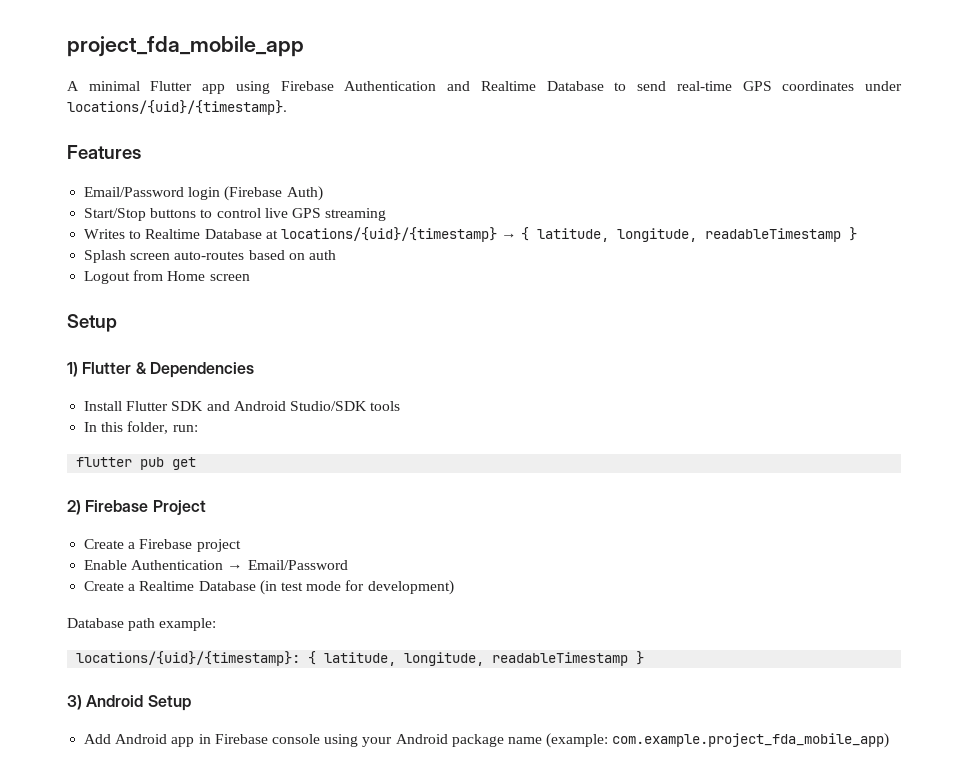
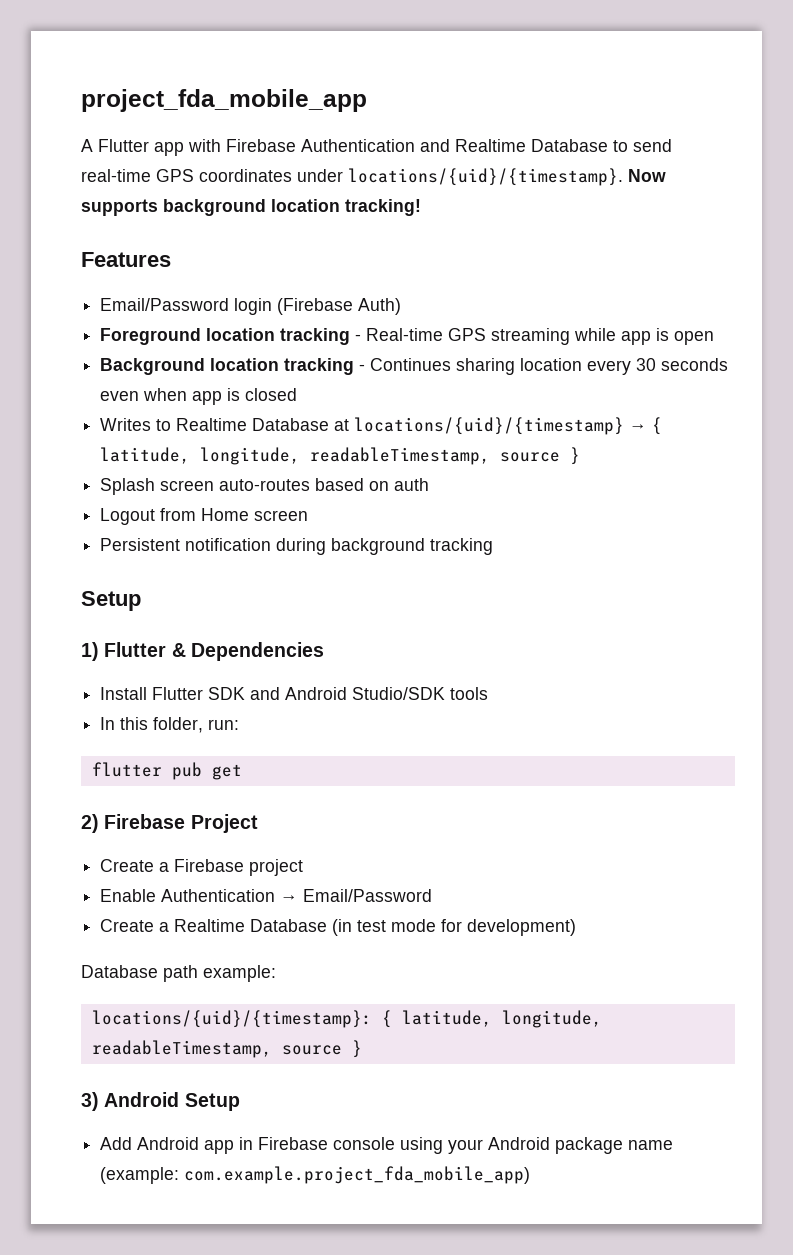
- A minimal Flutter app using Firebase Authentication and Realtime Database to send real-time GPS coordinates under locations/{uid}/{timestamp}.
+ A Flutter app with Firebase Authentication and Realtime Database to send real-time GPS coordinates under locations/{uid}/{timestamp}. Now supports background location tracking!
- Start/Stop buttons to control live GPS streaming
+ Foreground location tracking - Real-time GPS streaming while app is open
+ Background location tracking - Continues sharing location every 30 seconds even when app is closed
- Writes to Realtime Database at locations/{uid}/{timestamp} → { latitude, longitude, readableTimestamp }
+ Writes to Realtime Database at locations/{uid}/{timestamp} → { latitude, longitude, readableTimestamp, source }
+ Persistent notification during background tracking
- locations/{uid}/{timestamp}: { latitude, longitude, readableTimestamp }
+ locations/{uid}/{timestamp}: { latitude, longitude, readableTimestamp, source }

